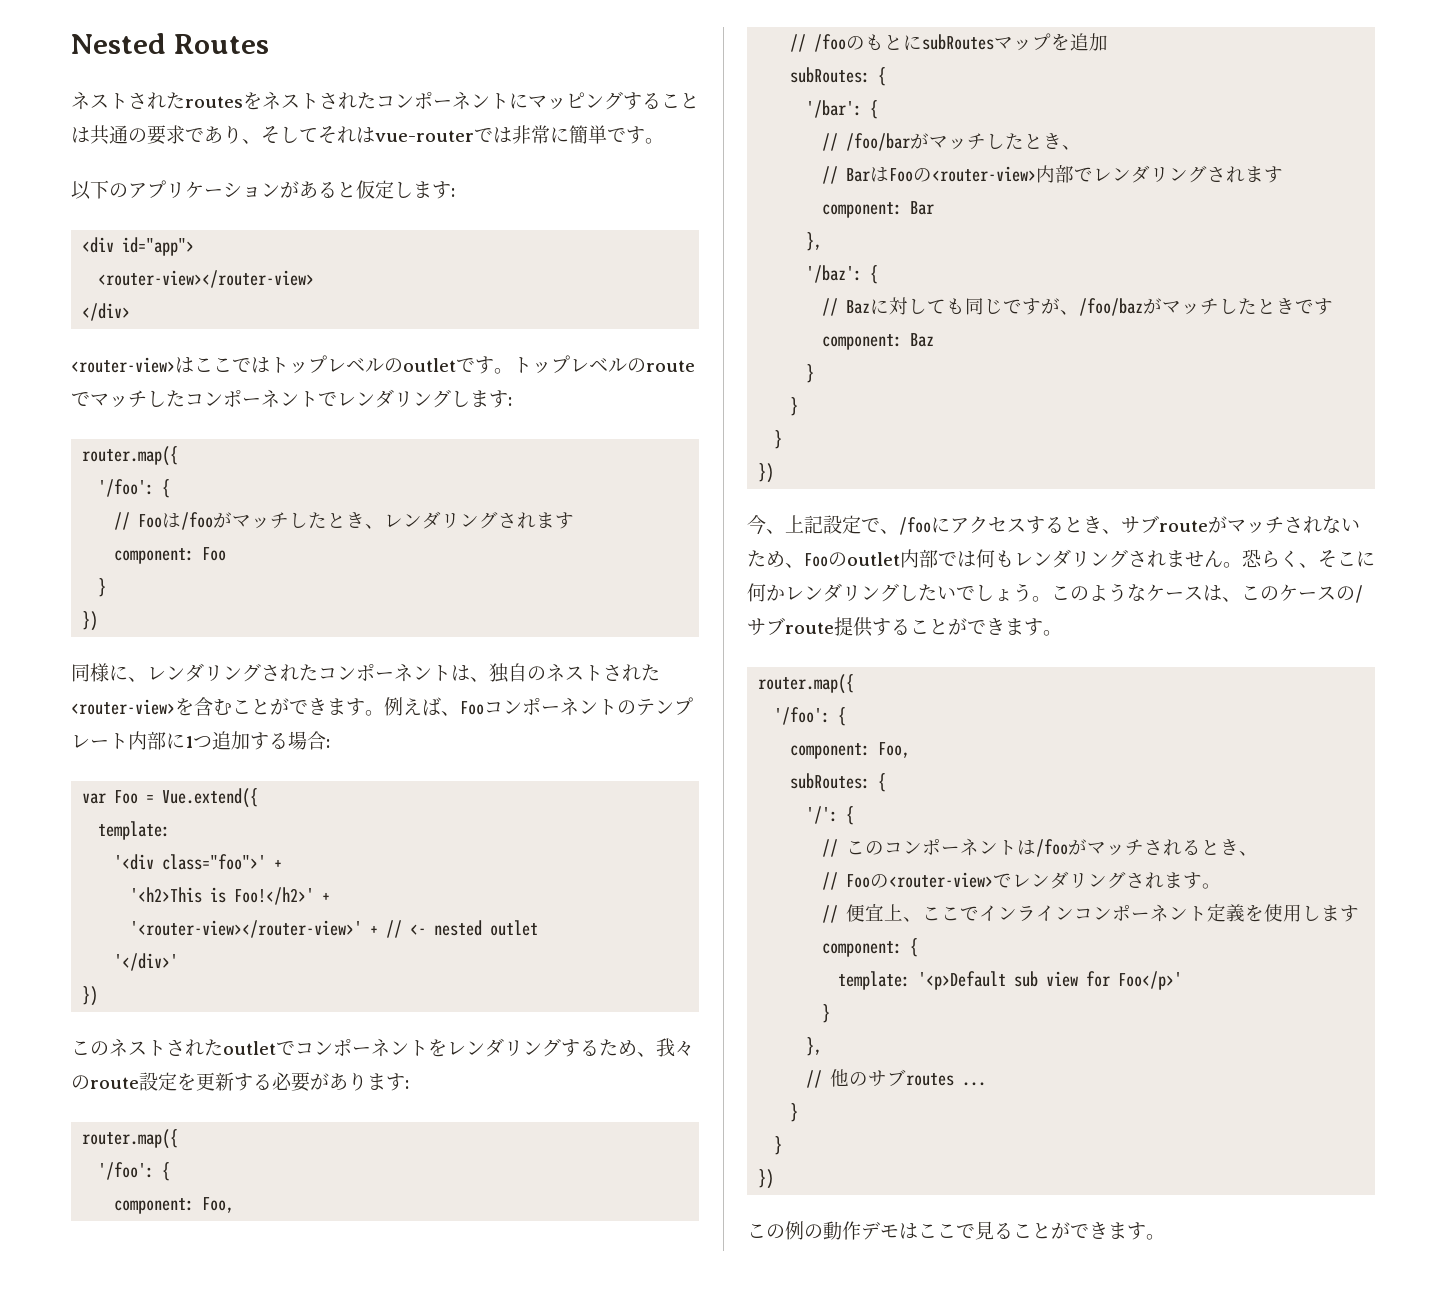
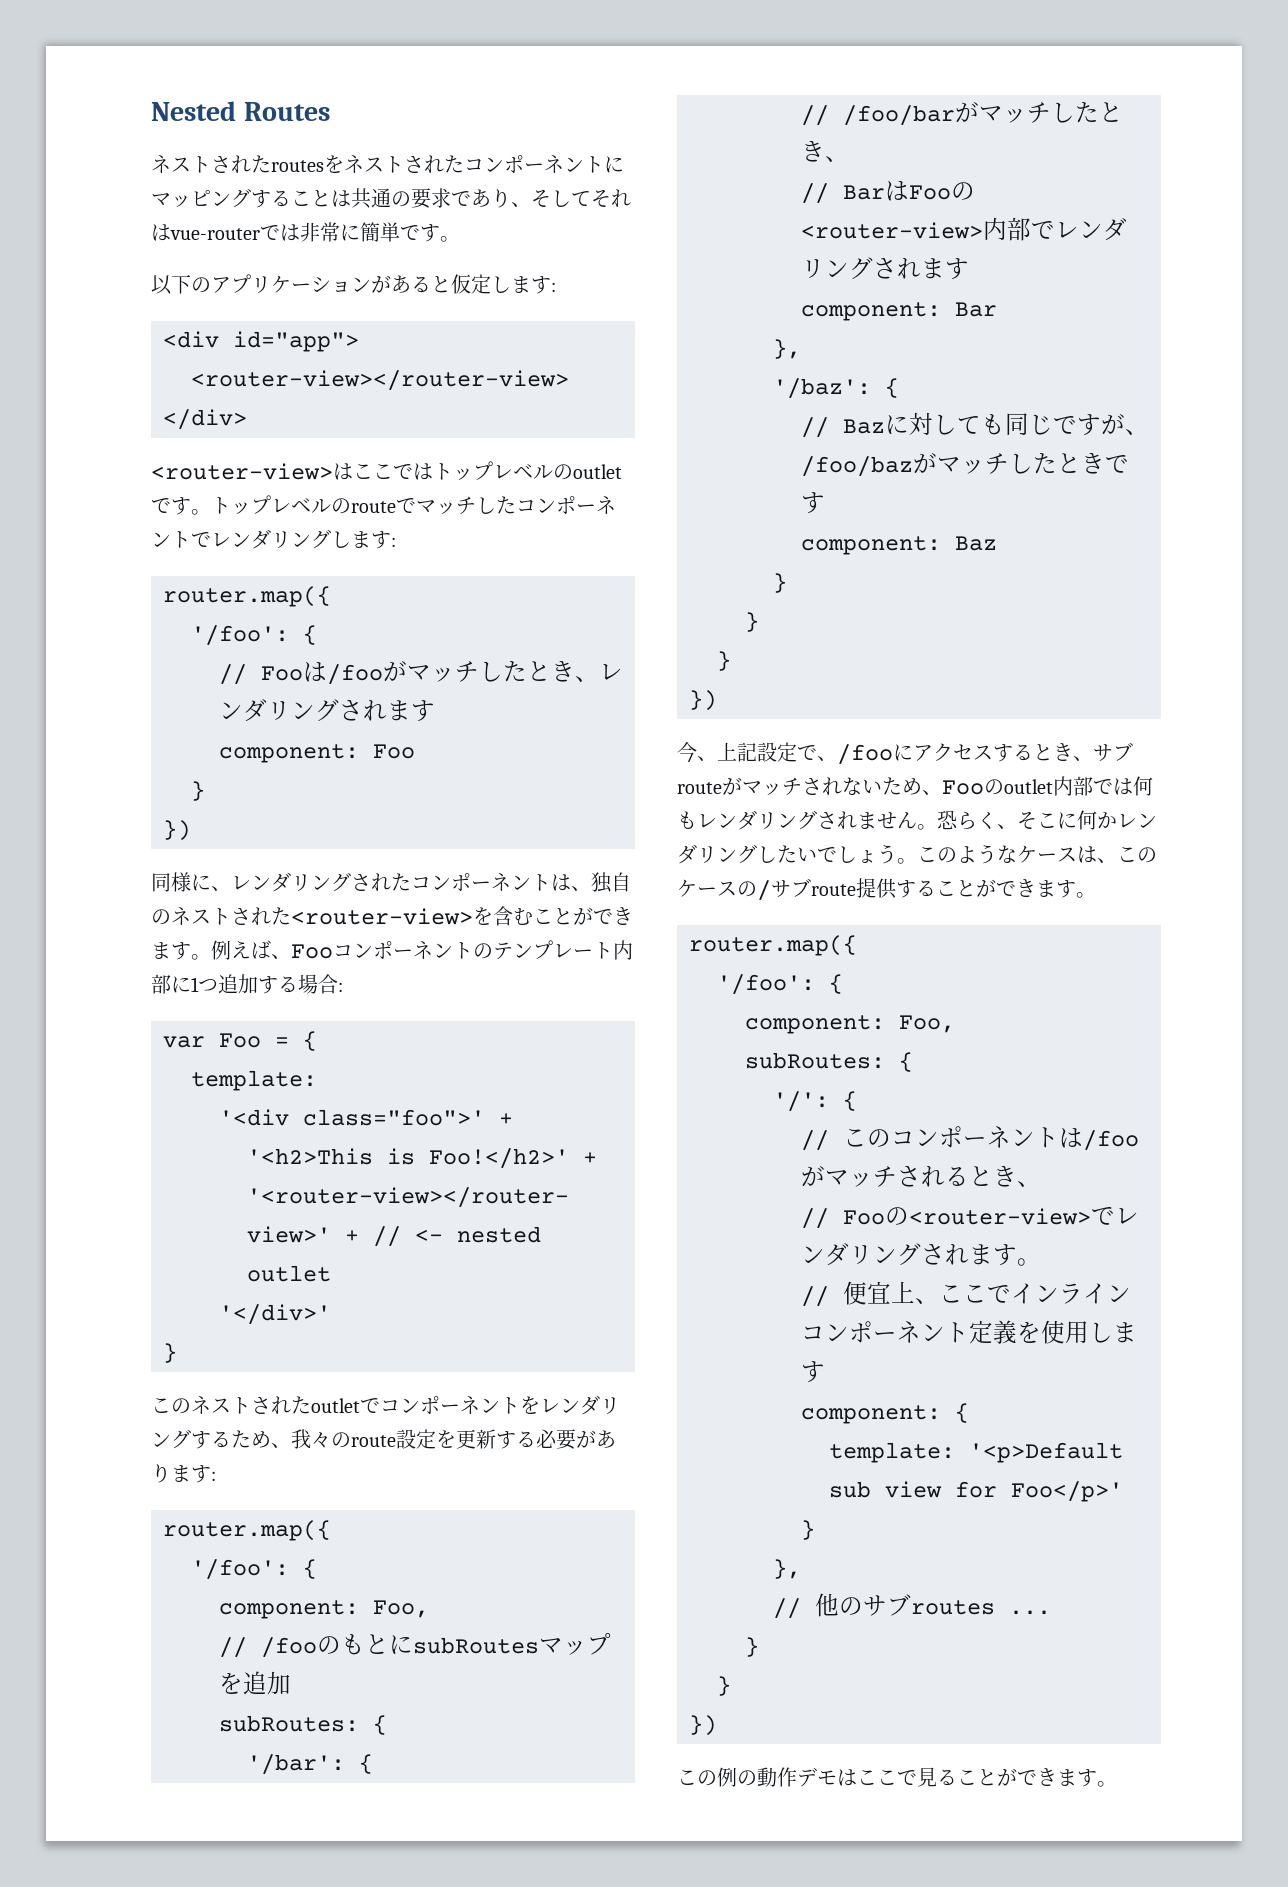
- var Foo = Vue.extend({
+ var Foo = {
  '</div>'
- })
+ }

